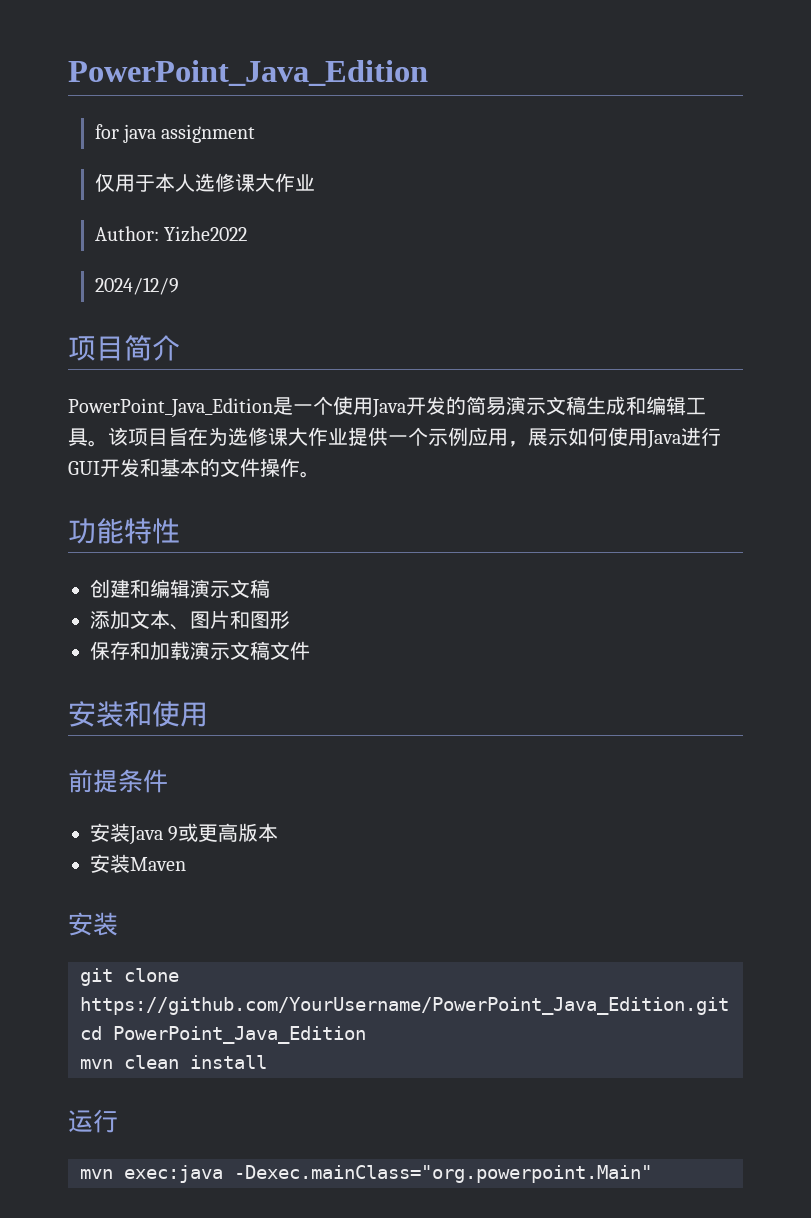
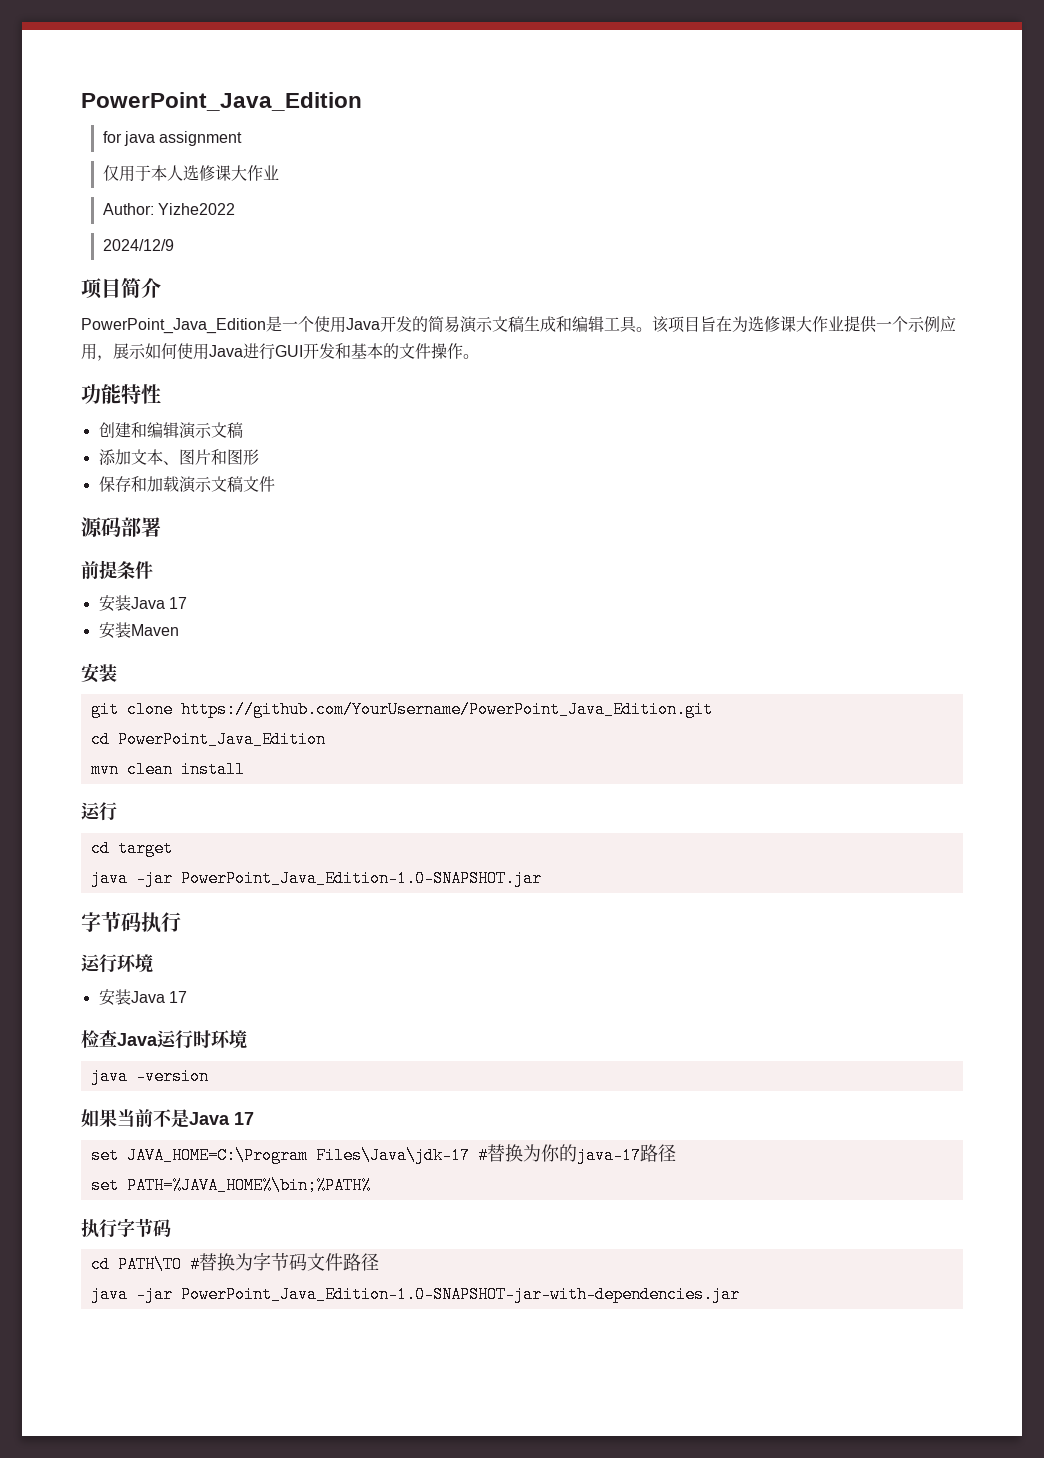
- 安装和使用
+ 源码部署
  前提条件
- 安装Java 9或更高版本
+ 安装Java 17
- mvn exec:java -Dexec.mainClass="org.powerpoint.Main"
+ cd target
+ java -jar PowerPoint_Java_Edition-1.0-SNAPSHOT.jar
+ 字节码执行
+ 运行环境
+ 安装Java 17
+ 检查Java运行时环境
+ java -version
+ 如果当前不是Java 17
+ set JAVA_HOME=C:\Program Files\Java\jdk-17 #替换为你的java-17路径
+ set PATH=%JAVA_HOME%\bin;%PATH%
+ 执行字节码
+ cd PATH\TO #替换为字节码文件路径
+ java -jar PowerPoint_Java_Edition-1.0-SNAPSHOT-jar-with-dependencies.jar

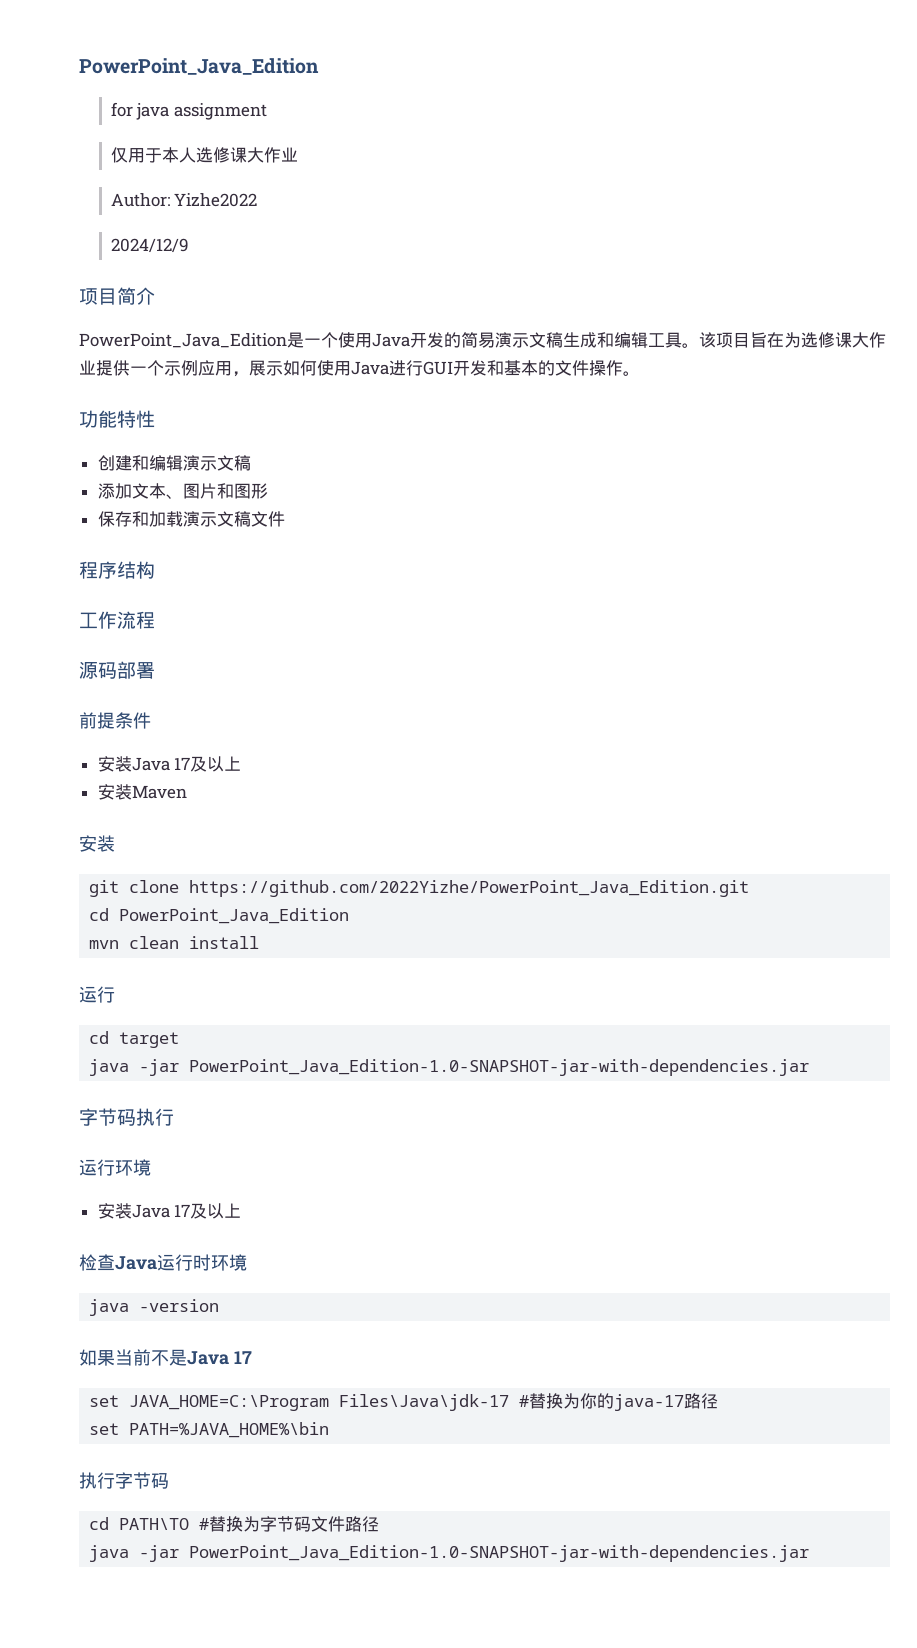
+ 程序结构
+ 工作流程
  前提条件
- 安装Java 17
+ 安装Java 17及以上
- git clone https://github.com/YourUsername/PowerPoint_Java_Edition.git
+ git clone https://github.com/2022Yizhe/PowerPoint_Java_Edition.git
  cd target
- java -jar PowerPoint_Java_Edition-1.0-SNAPSHOT.jar
+ java -jar PowerPoint_Java_Edition-1.0-SNAPSHOT-jar-with-dependencies.jar
  运行环境
- 安装Java 17
+ 安装Java 17及以上
- set PATH=%JAVA_HOME%\bin;%PATH%
+ set PATH=%JAVA_HOME%\bin

